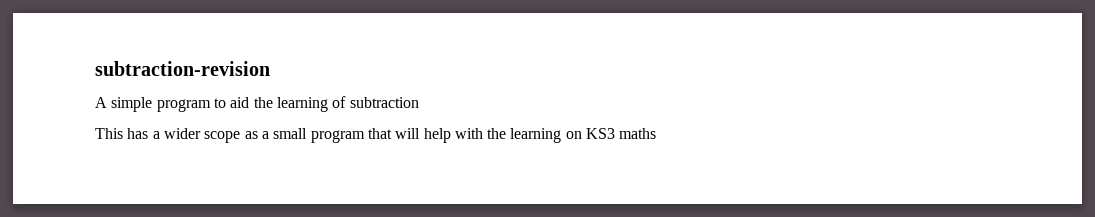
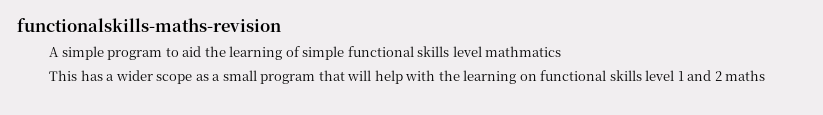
- subtraction-revision
+ functionalskills-maths-revision
- A simple program to aid the learning of subtraction
+ A simple program to aid the learning of simple functional skills level mathmatics
- This has a wider scope as a small program that will help with the learning on KS3 maths
+ This has a wider scope as a small program that will help with the learning on functional skills level 1 and 2 maths

